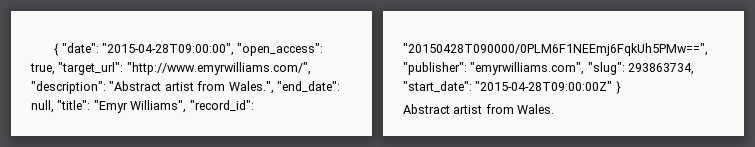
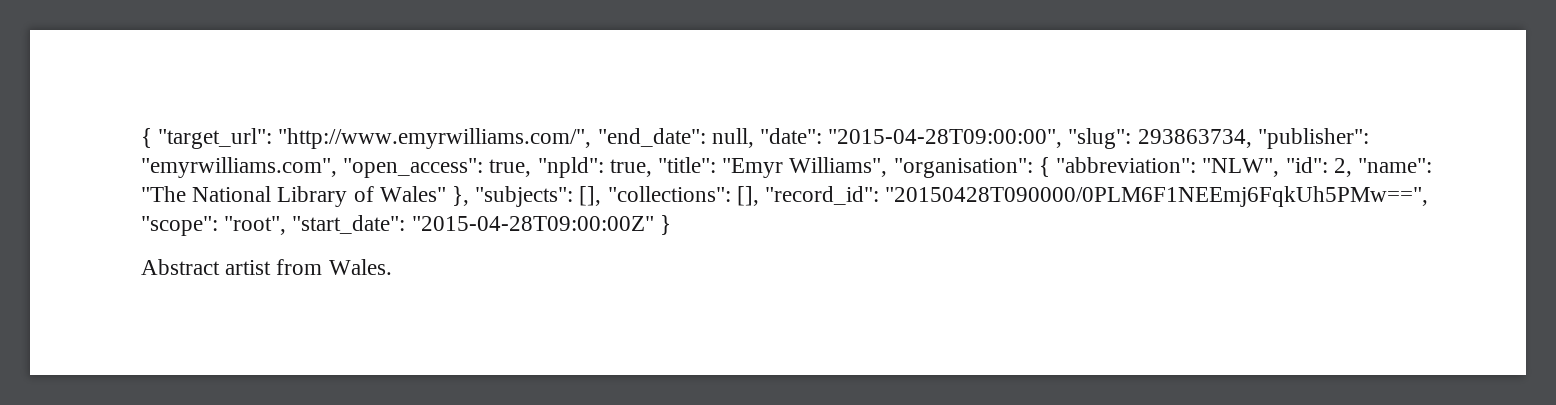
- { "date": "2015-04-28T09:00:00", "open_access": true, "target_url": "http://www.emyrwilliams.com/", "description": "Abstract artist from Wales.", "end_date": null, "title": "Emyr Williams", "record_id": "20150428T090000/0PLM6F1NEEmj6FqkUh5PMw==", "publisher": "emyrwilliams.com", "slug": 293863734, "start_date": "2015-04-28T09:00:00Z" }
+ { "target_url": "http://www.emyrwilliams.com/", "end_date": null, "date": "2015-04-28T09:00:00", "slug": 293863734, "publisher": "emyrwilliams.com", "open_access": true, "npld": true, "title": "Emyr Williams", "organisation": { "abbreviation": "NLW", "id": 2, "name": "The National Library of Wales" }, "subjects": [], "collections": [], "record_id": "20150428T090000/0PLM6F1NEEmj6FqkUh5PMw==", "scope": "root", "start_date": "2015-04-28T09:00:00Z" }

